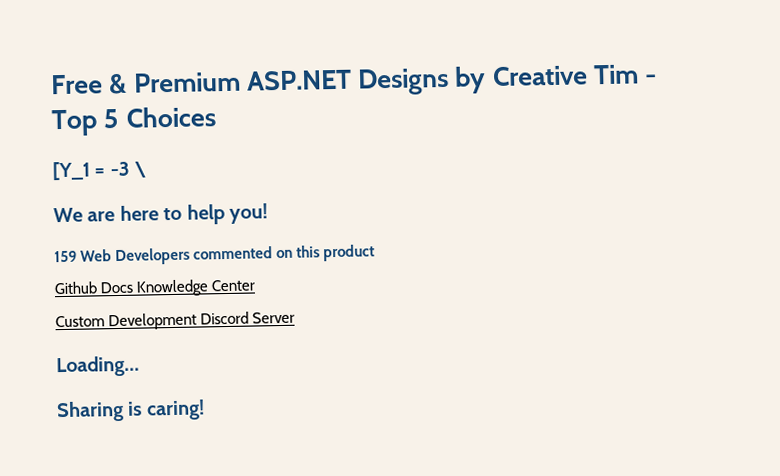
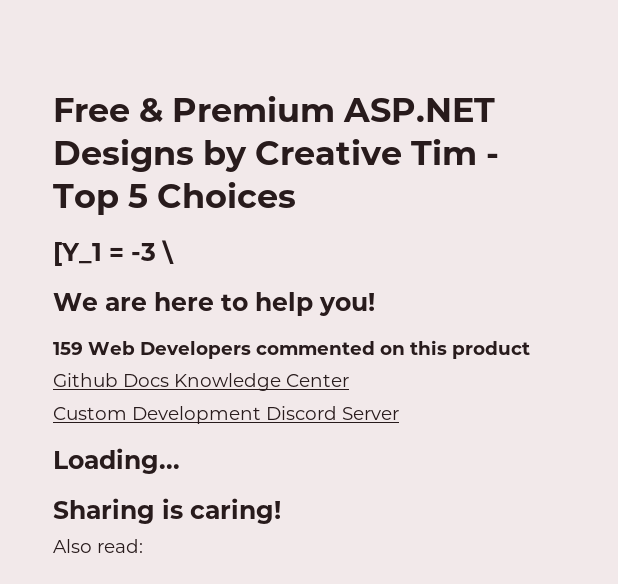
+ Also read:

